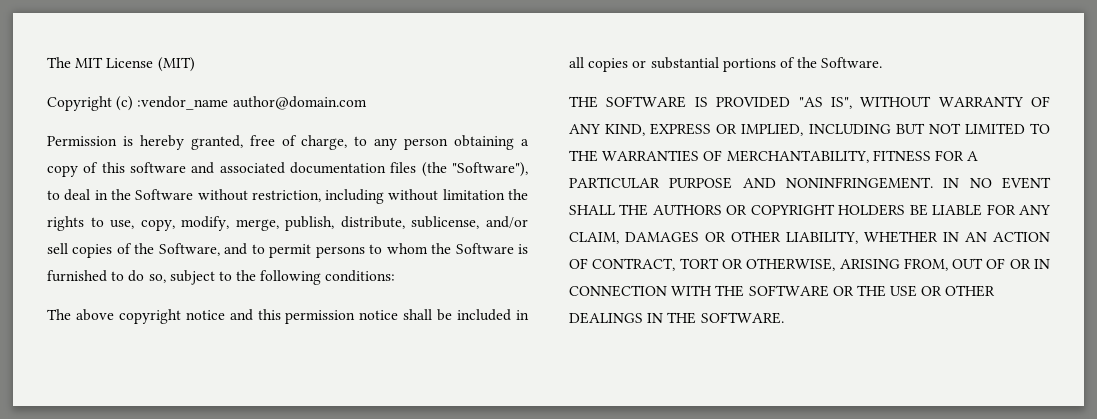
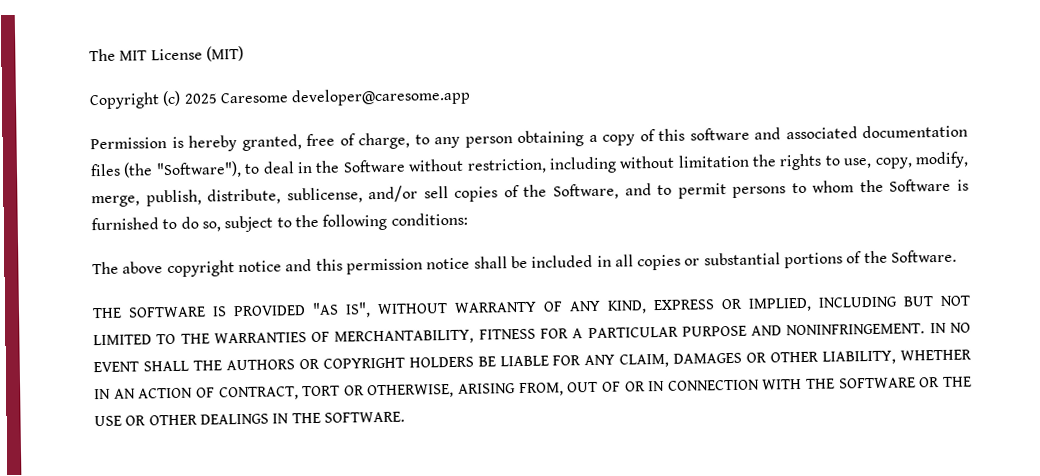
- Copyright (c) :vendor_name author@domain.com
+ Copyright (c) 2025 Caresome developer@caresome.app

